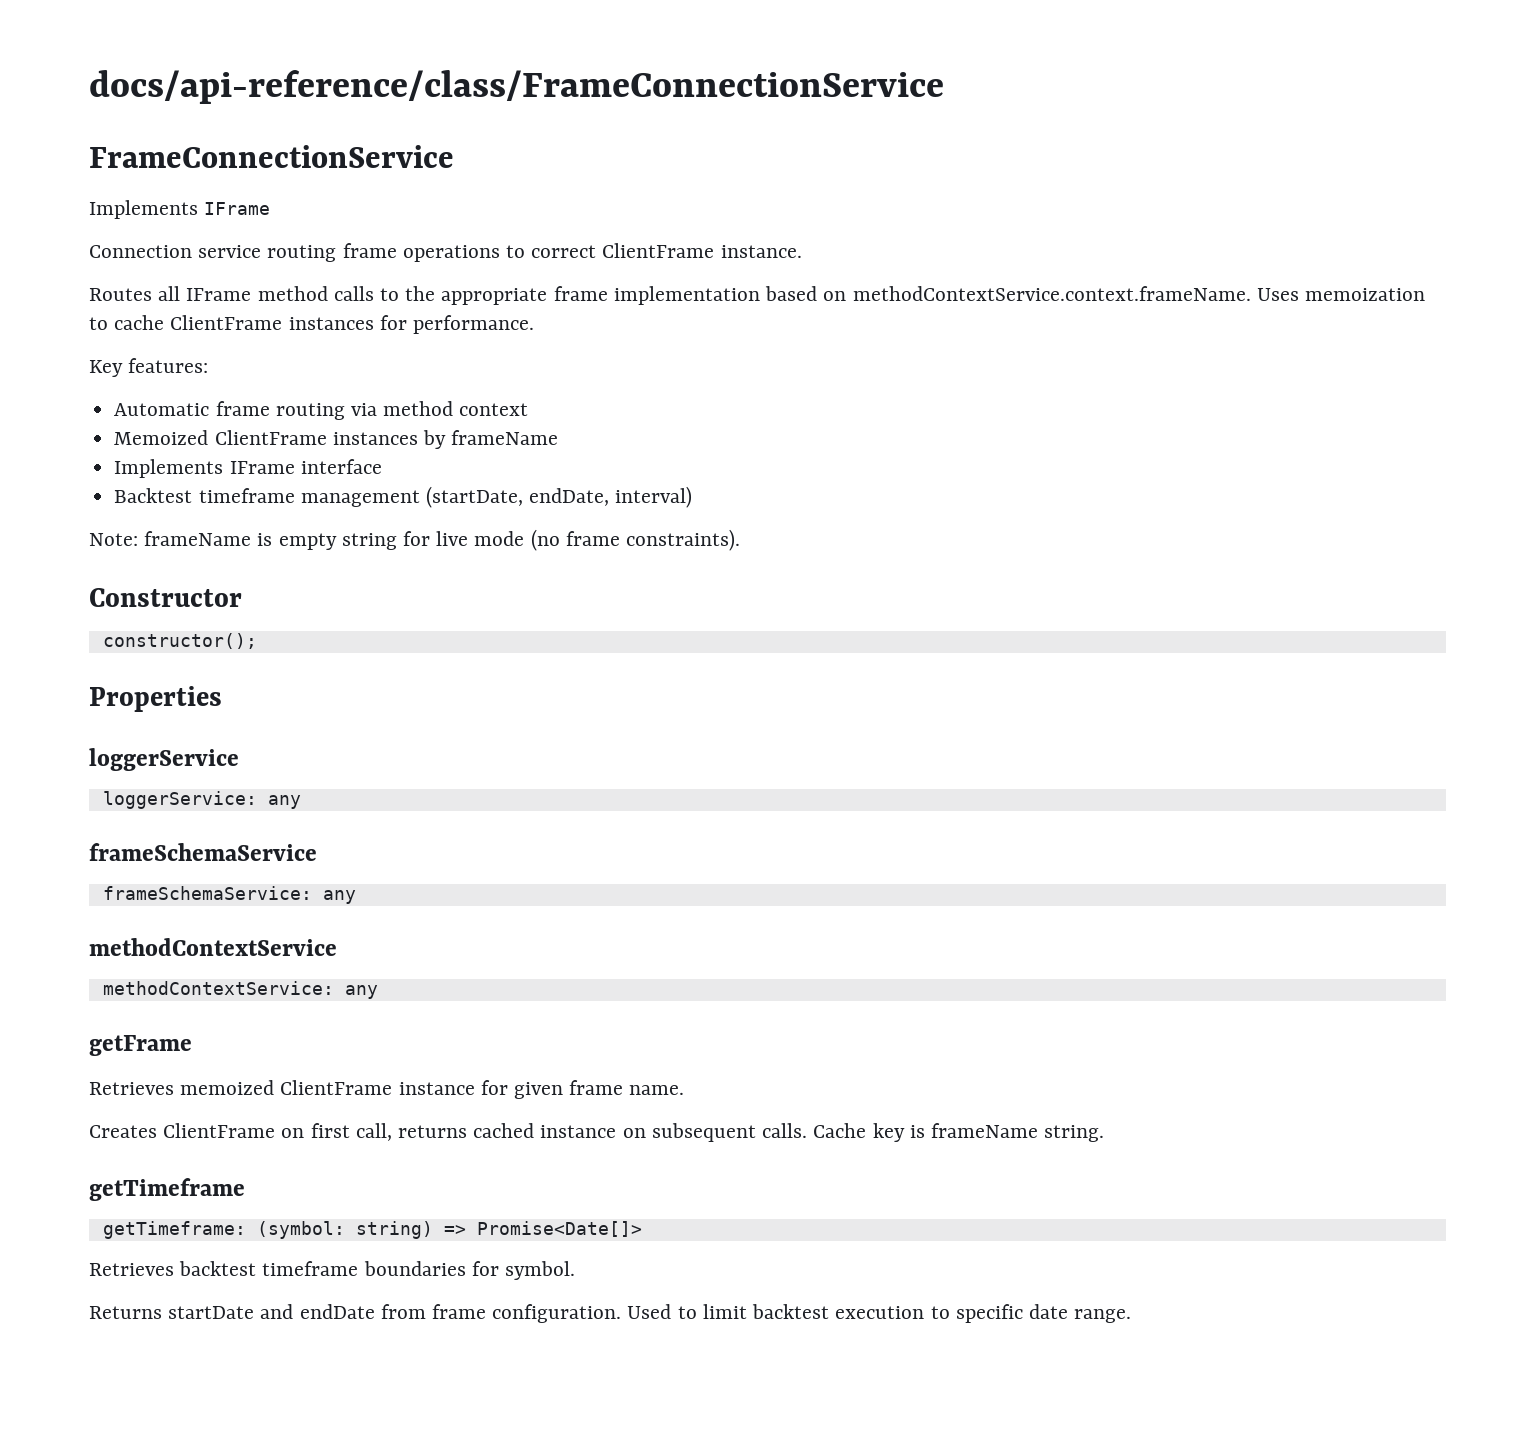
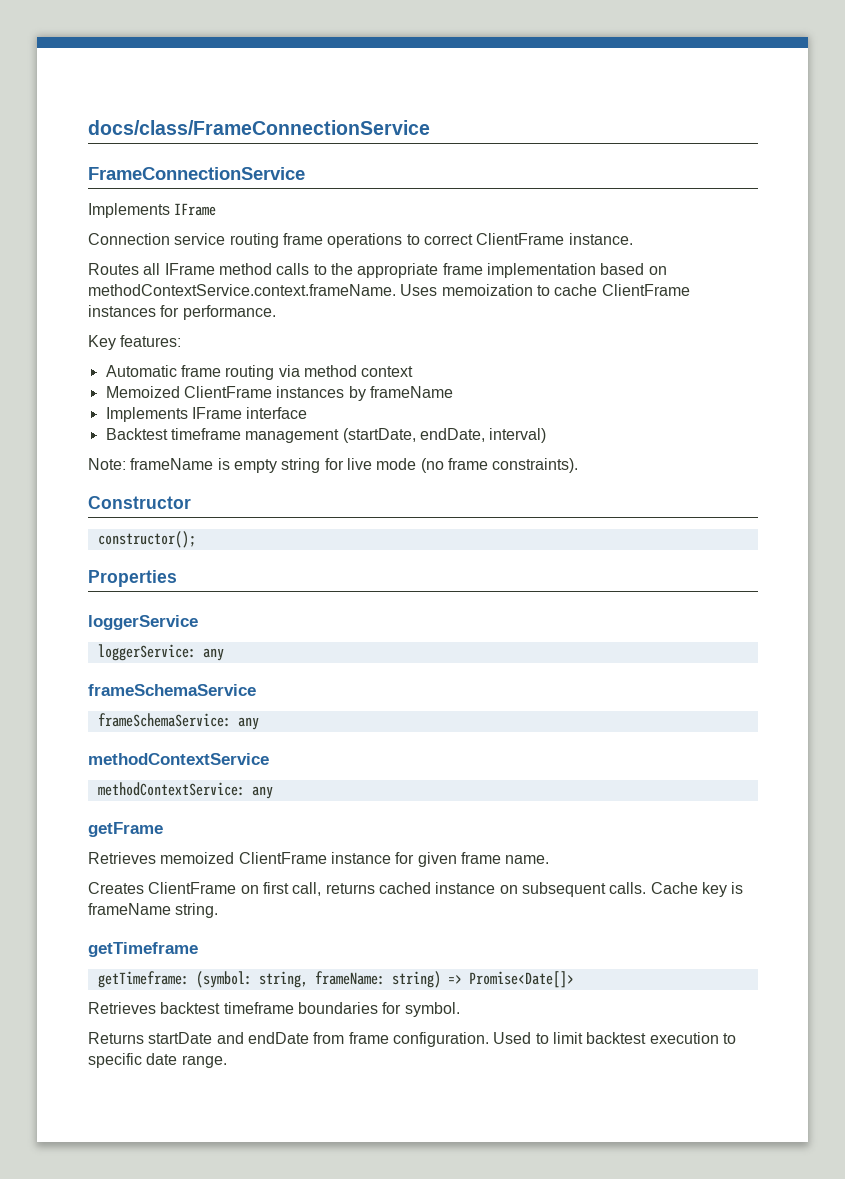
- docs/api-reference/class/FrameConnectionService
+ docs/class/FrameConnectionService
- getTimeframe: (symbol: string) => Promise<Date[]>
+ getTimeframe: (symbol: string, frameName: string) => Promise<Date[]>

